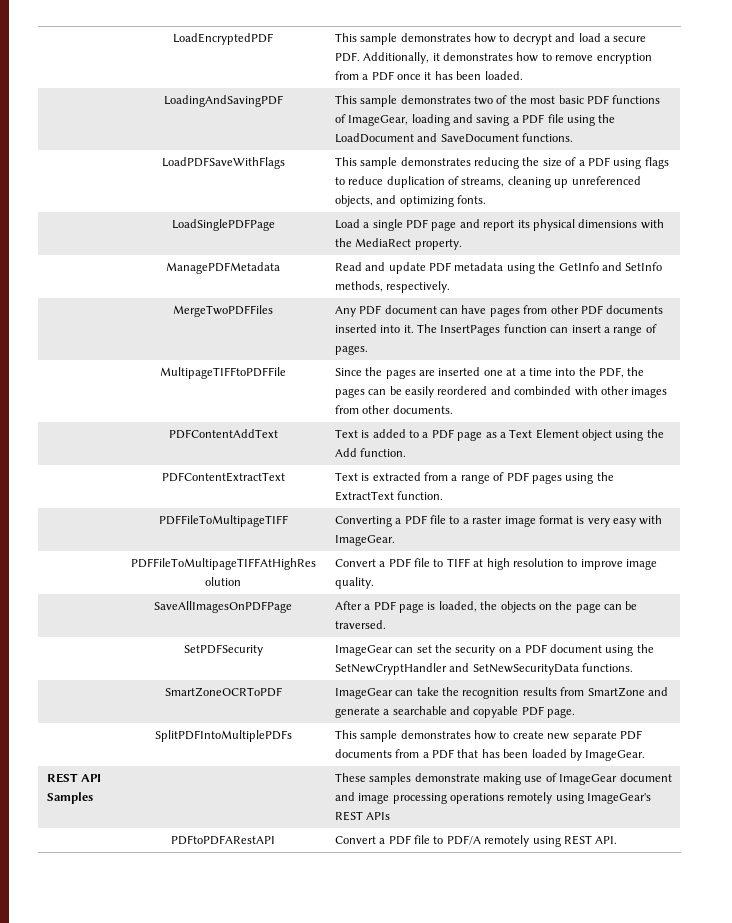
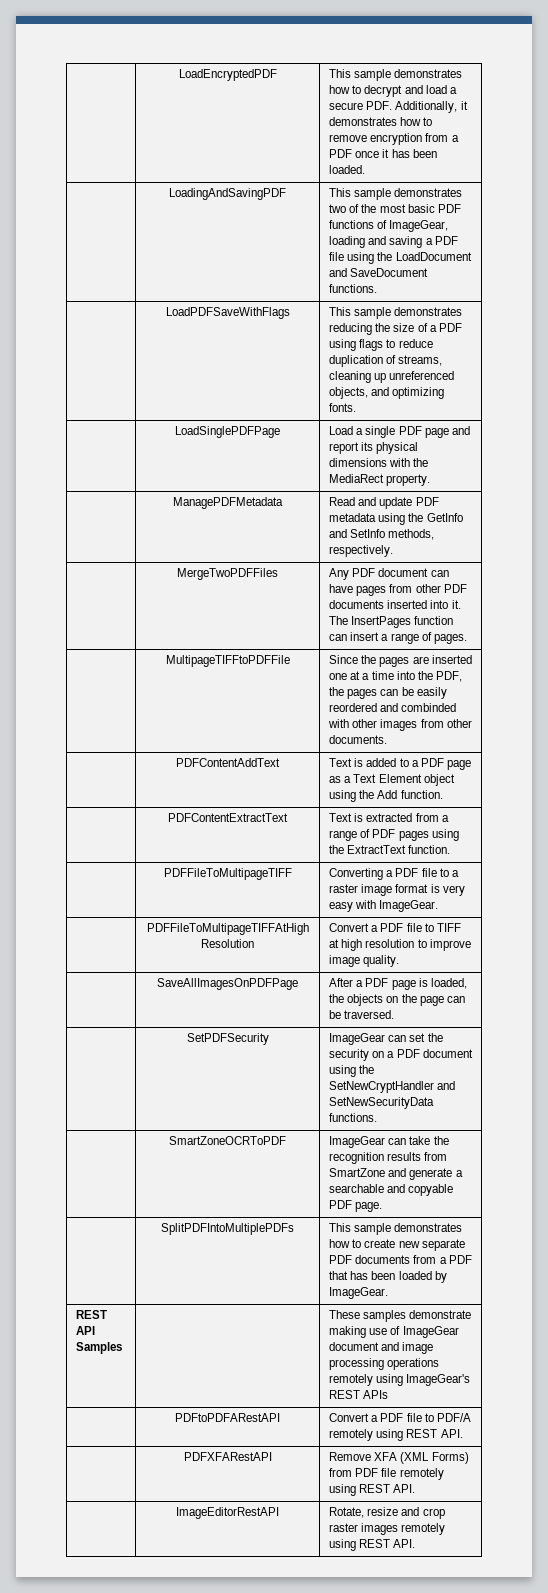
+ | PDFXFARestAPI | Remove XFA (XML Forms) from PDF file remotely using REST API.
+ | ImageEditorRestAPI | Rotate, resize and crop raster images remotely using REST API.

